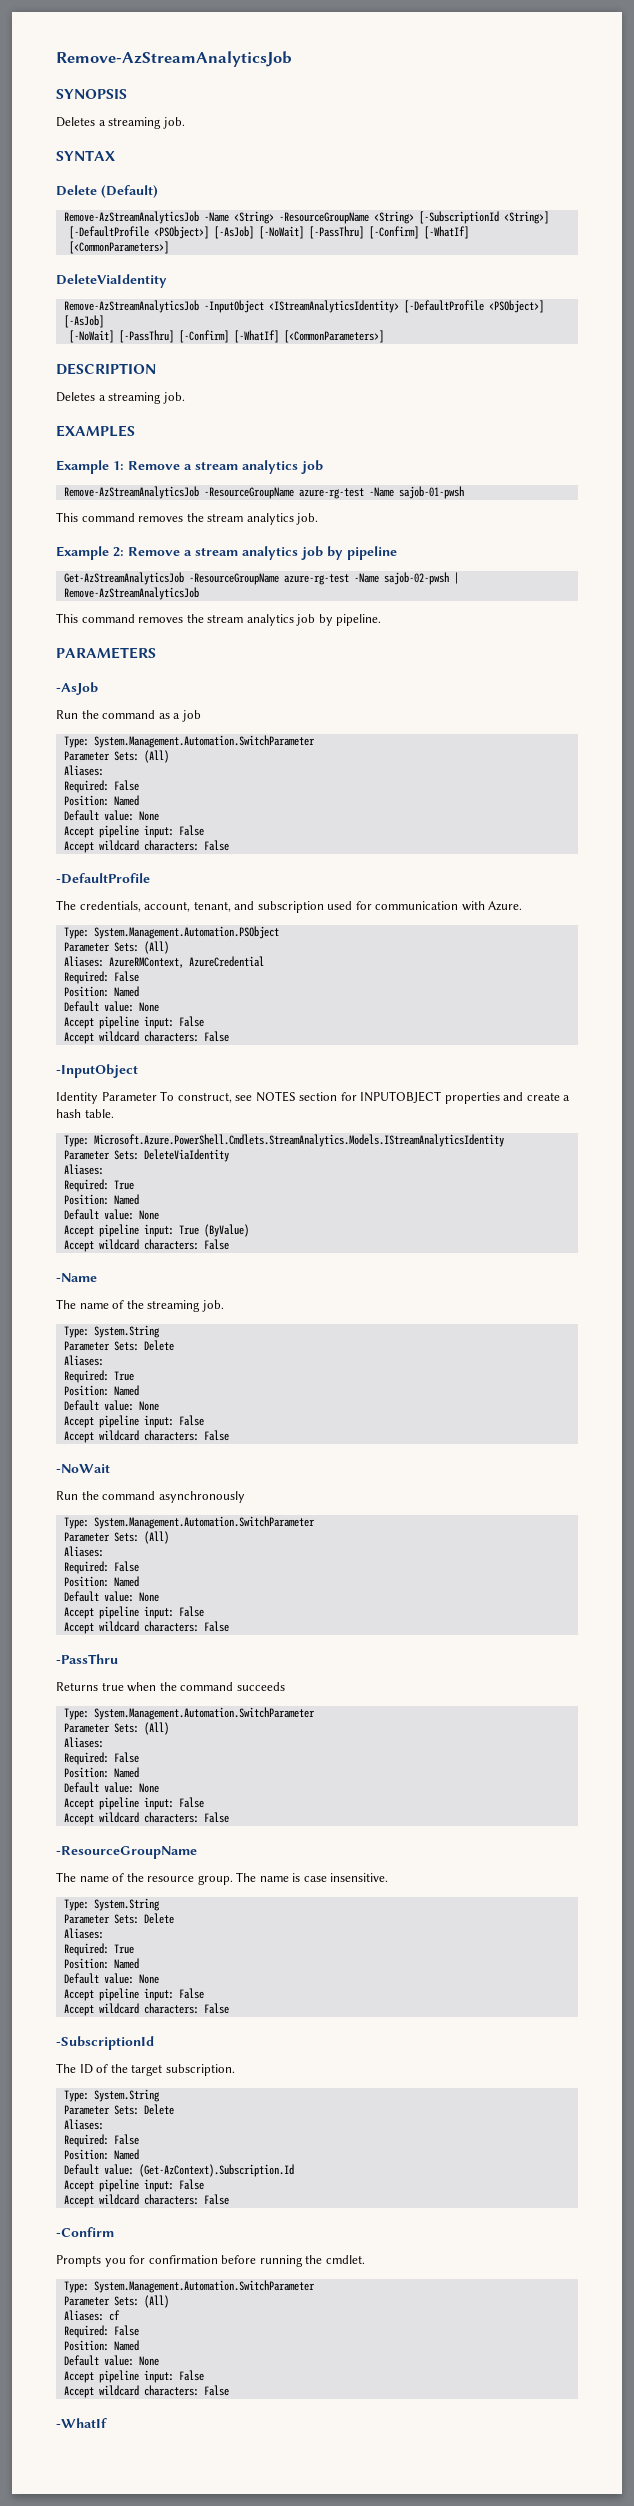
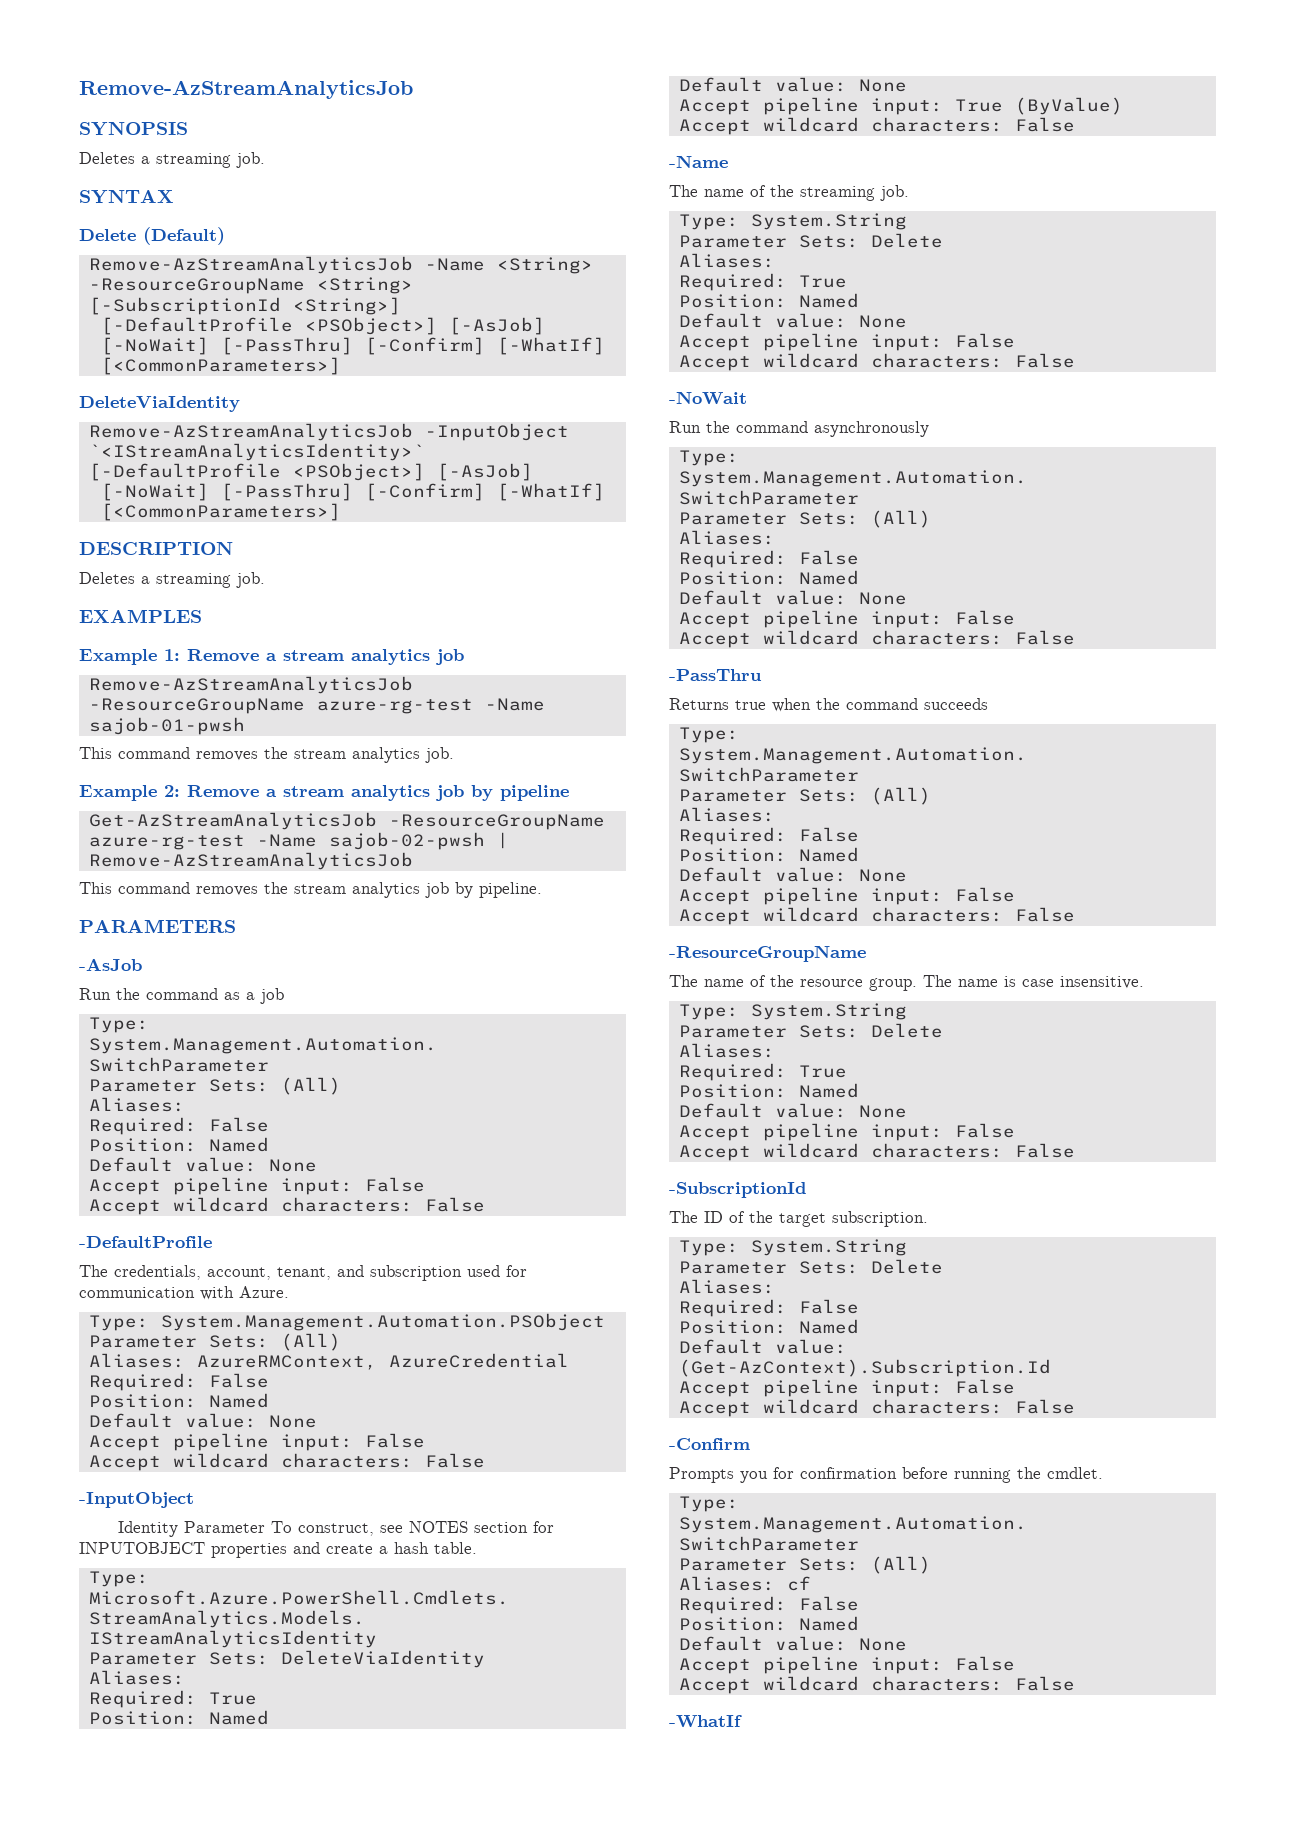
- Remove-AzStreamAnalyticsJob -InputObject <IStreamAnalyticsIdentity> [-DefaultProfile <PSObject>] [-AsJob]
+ Remove-AzStreamAnalyticsJob -InputObject `<IStreamAnalyticsIdentity>` [-DefaultProfile <PSObject>] [-AsJob]

